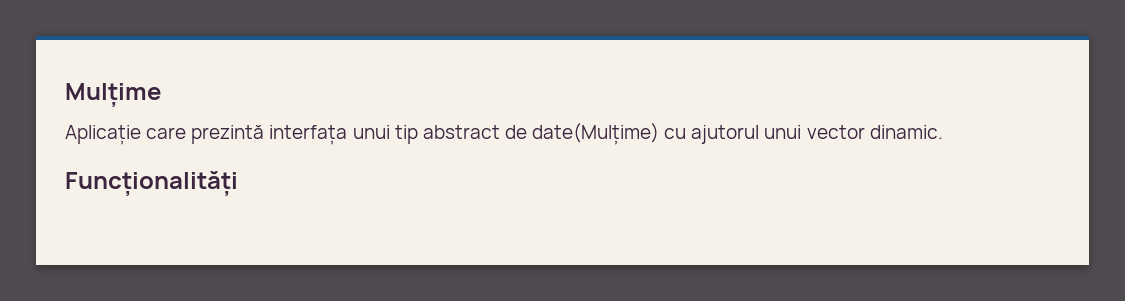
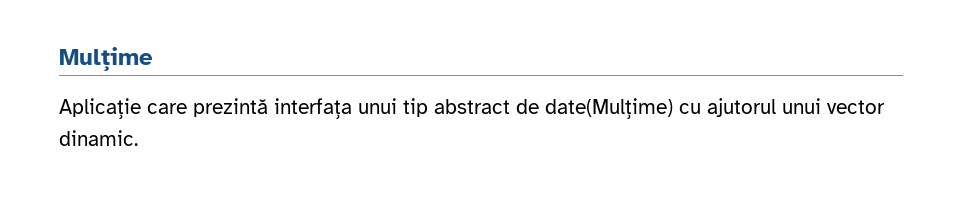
- Funcționalități

